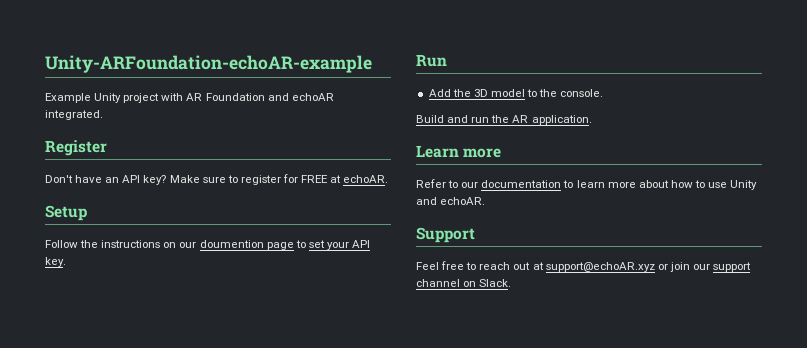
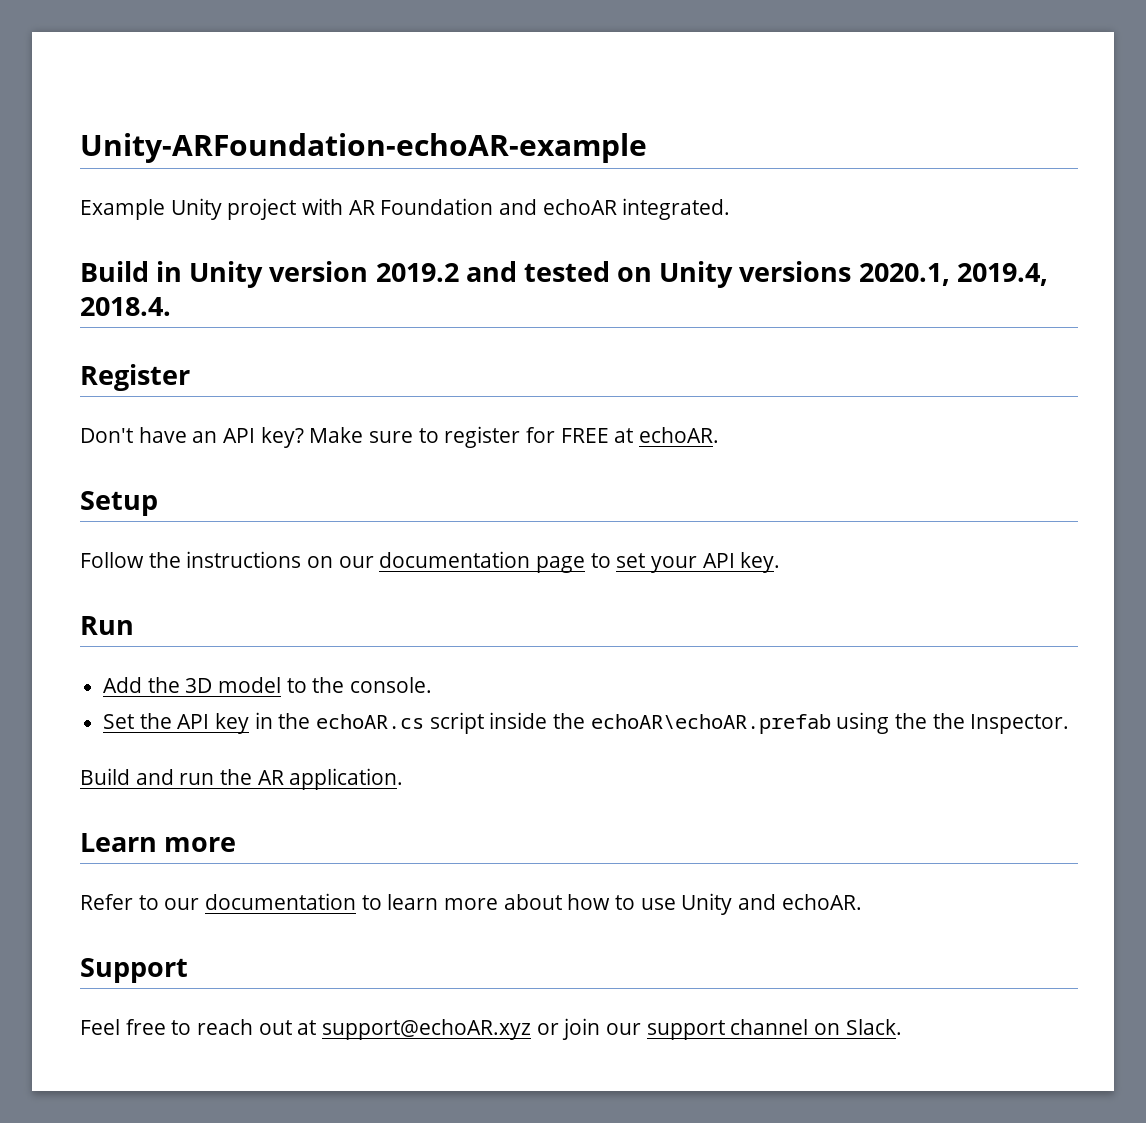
+ Build in Unity version 2019.2 and tested on Unity versions 2020.1, 2019.4, 2018.4.
- Follow the instructions on our doumention page to set your API key.
+ Follow the instructions on our documentation page to set your API key.
+ Set the API key in the echoAR.cs script inside the echoAR\echoAR.prefab using the the Inspector.

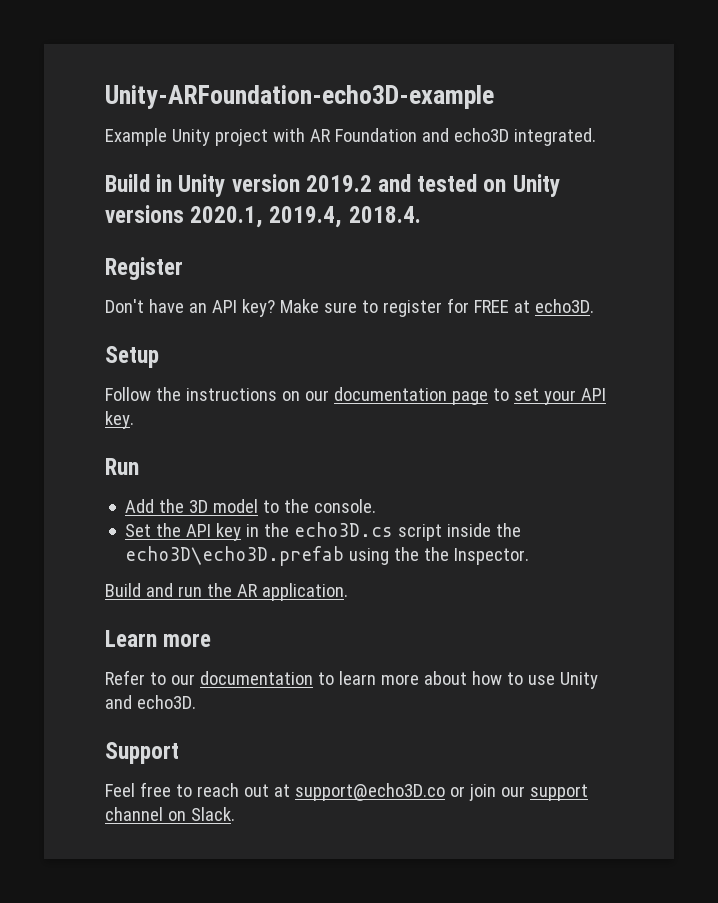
- Unity-ARFoundation-echoAR-example
+ Unity-ARFoundation-echo3D-example
- Example Unity project with AR Foundation and echoAR integrated.
+ Example Unity project with AR Foundation and echo3D integrated.
- Make sure to register for FREE at echoAR.
+ Make sure to register for FREE at echo3D.
- Set the API key in the echoAR.cs script inside the echoAR\echoAR.prefab using the the Inspector.
+ Set the API key in the echo3D.cs script inside the echo3D\echo3D.prefab using the the Inspector.
- Refer to our documentation to learn more about how to use Unity and echoAR.
+ Refer to our documentation to learn more about how to use Unity and echo3D.
- Feel free to reach out at support@echoAR.xyz or join our support channel on Slack.
+ Feel free to reach out at support@echo3D.co or join our support channel on Slack.

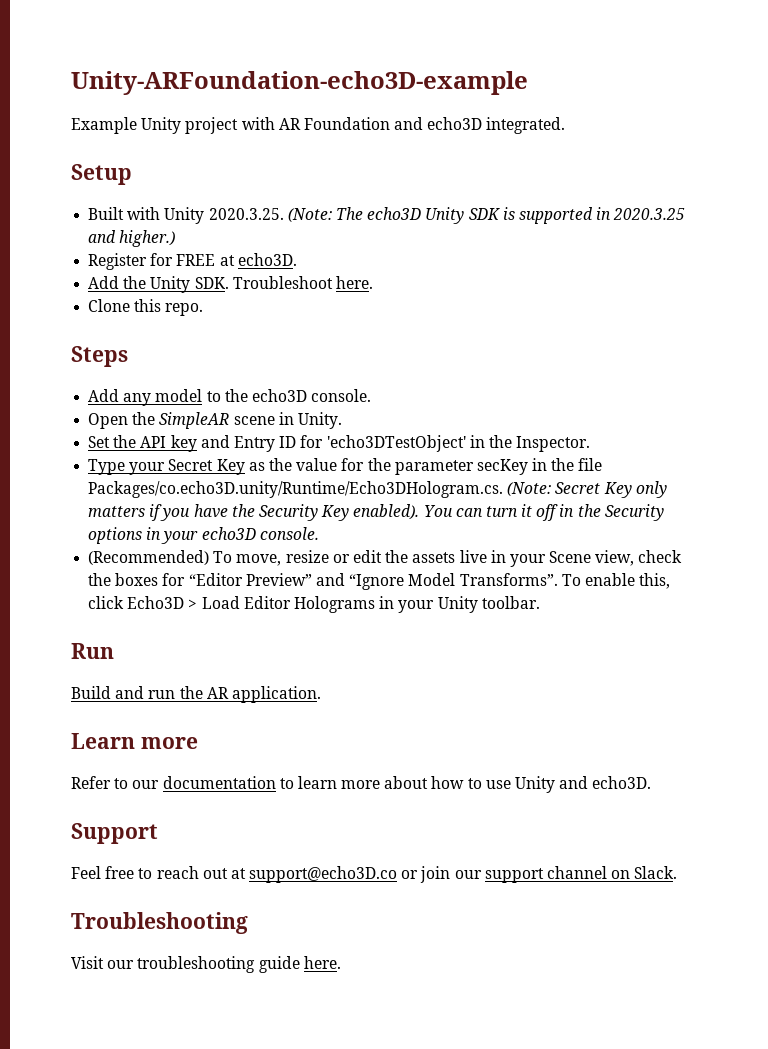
- Build in Unity version 2019.2 and tested on Unity versions 2020.1, 2019.4, 2018.4.
- Register
- Don't have an API key? Make sure to register for FREE at echo3D.
  Setup
- Follow the instructions on our documentation page to set your API key.
+ Built with Unity 2020.3.25. (Note: The echo3D Unity SDK is supported in 2020.3.25 and higher.)
+ Register for FREE at echo3D.
+ Add the Unity SDK. Troubleshoot here.
+ Clone this repo.
+ Steps
+ Add any model to the echo3D console.
+ Open the SimpleAR scene in Unity.
+ Set the API key and Entry ID for 'echo3DTestObject' in the Inspector.
+ Type your Secret Key as the value for the parameter secKey in the file Packages/co.echo3D.unity/Runtime/Echo3DHologram.cs. (Note: Secret Key only matters if you have the Security Key enabled). You can turn it off in the Security options in your echo3D console.
+ (Recommended) To move, resize or edit the assets live in your Scene view, check the boxes for “Editor Preview” and “Ignore Model Transforms”. To enable this, click Echo3D > Load Editor Holograms in your Unity toolbar.
  Run
- Add the 3D model to the console.
- Set the API key in the echo3D.cs script inside the echo3D\echo3D.prefab using the the Inspector.
+ Troubleshooting
+ Visit our troubleshooting guide here.

